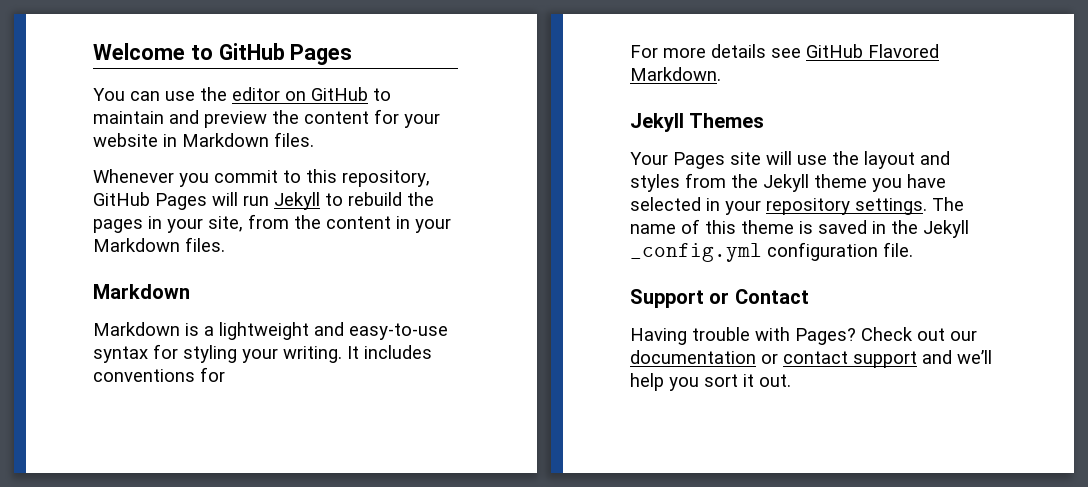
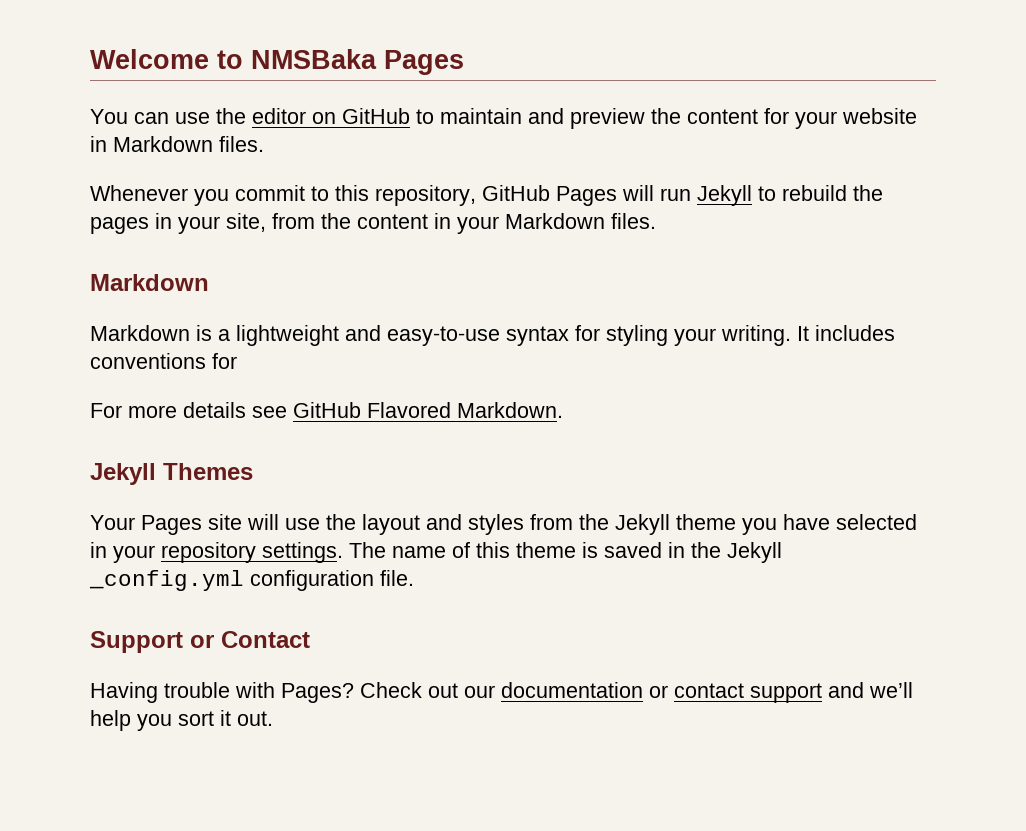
- Welcome to GitHub Pages
+ Welcome to NMSBaka Pages

